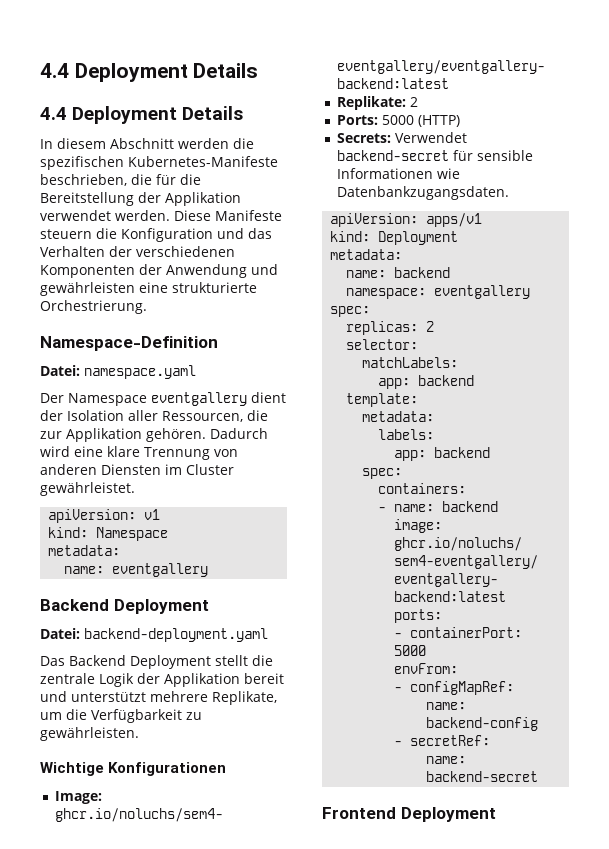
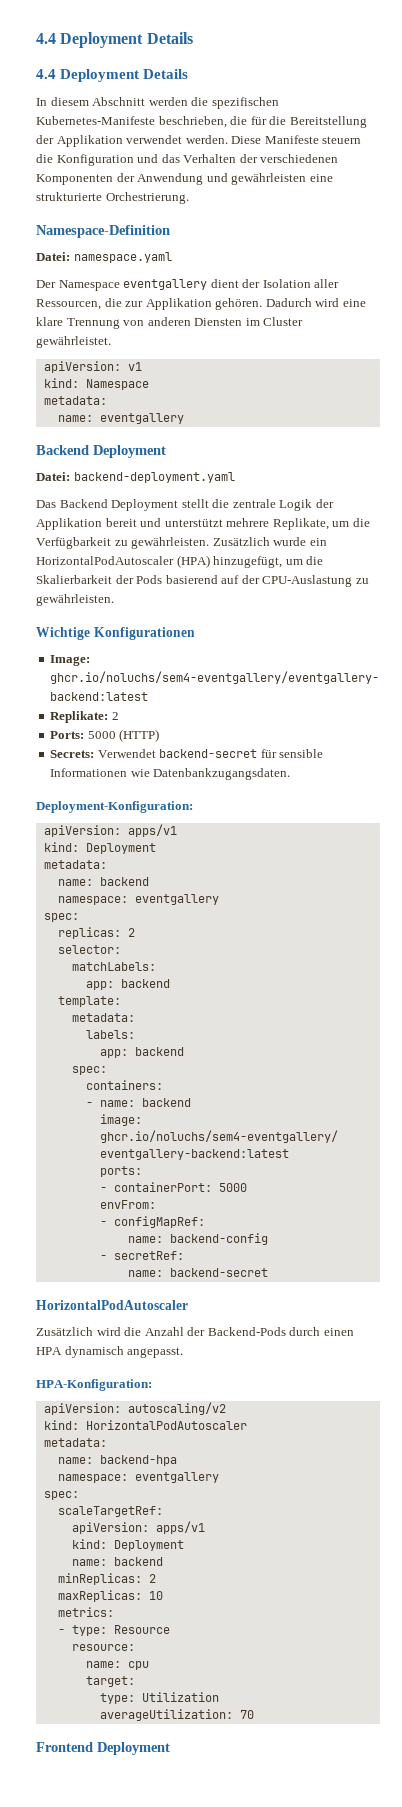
+ Zusätzlich wurde ein HorizontalPodAutoscaler (HPA) hinzugefügt, um die Skalierbarkeit der Pods basierend auf der CPU-Auslastung zu gewährleisten.
+ Deployment-Konfiguration:
  name: backend-secret
+ HorizontalPodAutoscaler
+ Zusätzlich wird die Anzahl der Backend-Pods durch einen HPA dynamisch angepasst.
+ HPA-Konfiguration:
+ apiVersion: autoscaling/v2
+ kind: HorizontalPodAutoscaler
+ metadata:
+ name: backend-hpa
+ namespace: eventgallery
+ spec:
+ scaleTargetRef:
+ apiVersion: apps/v1
+ kind: Deployment
+ name: backend
+ minReplicas: 2
+ maxReplicas: 10
+ metrics:
+ - type: Resource
+ resource:
+ name: cpu
+ target:
+ type: Utilization
+ averageUtilization: 70

